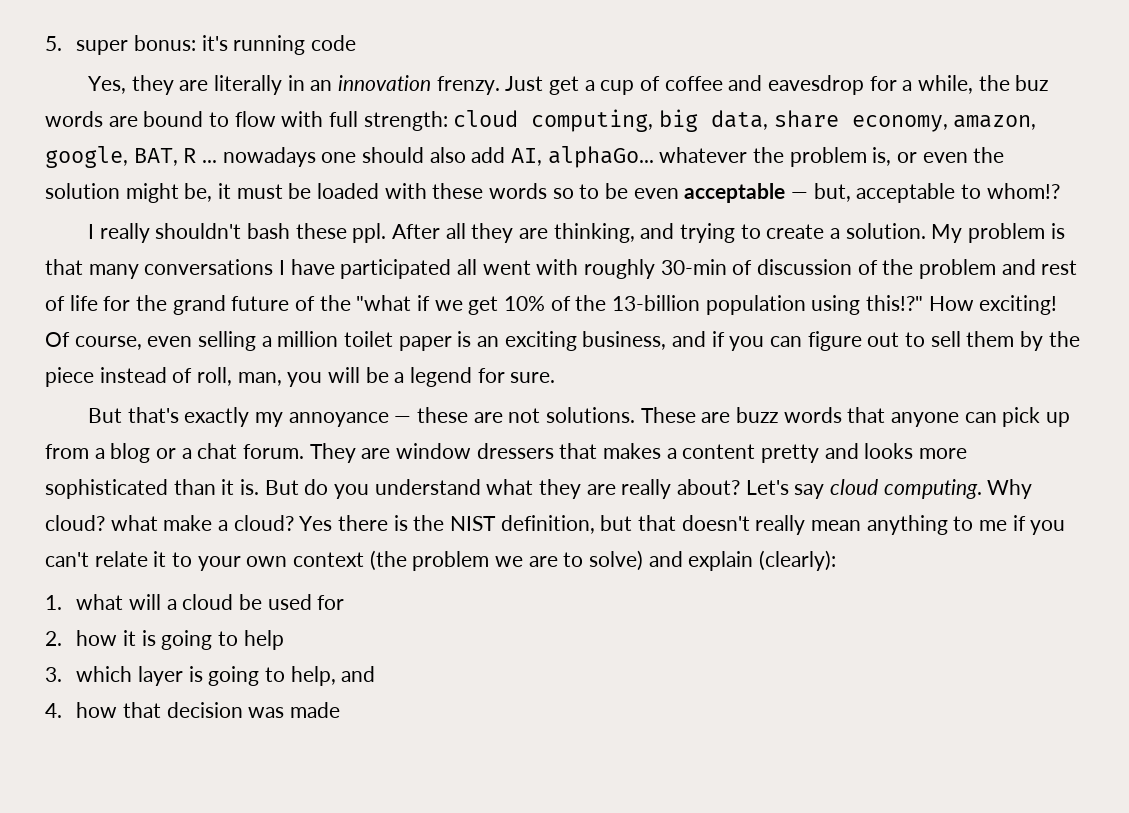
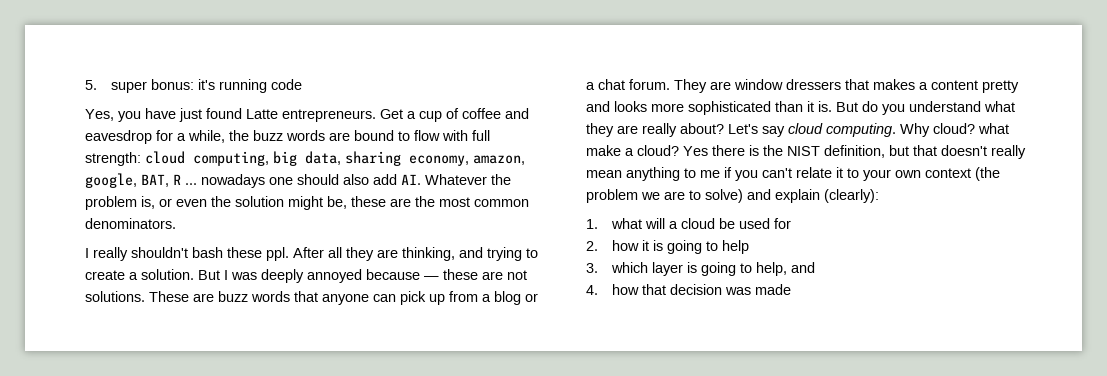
- Yes, they are literally in an innovation frenzy. Just get a cup of coffee and eavesdrop for a while, the buz words are bound to flow with full strength: cloud computing, big data, share economy, amazon, google, BAT, R ... nowadays one should also add AI, alphaGo... whatever the problem is, or even the solution might be, it must be loaded with these words so to be even acceptable — but, acceptable to whom!?
+ Yes, you have just found Latte entrepreneurs. Get a cup of coffee and eavesdrop for a while, the buzz words are bound to flow with full strength: cloud computing, big data, sharing economy, amazon, google, BAT, R ... nowadays one should also add AI. Whatever the problem is, or even the solution might be, these are the most common denominators.
- My problem is that many conversations I have participated all went with roughly 30-min of discussion of the problem and rest of life for the grand future of the "what if we get 10% of the 13-billion population using this!?" How exciting! Of course, even selling a million toilet paper is an exciting business, and if you can figure out to sell them by the piece instead of roll, man, you will be a legend for sure.
- But that's exactly my annoyance — these are not solutions.
+ But I was deeply annoyed because — these are not solutions.

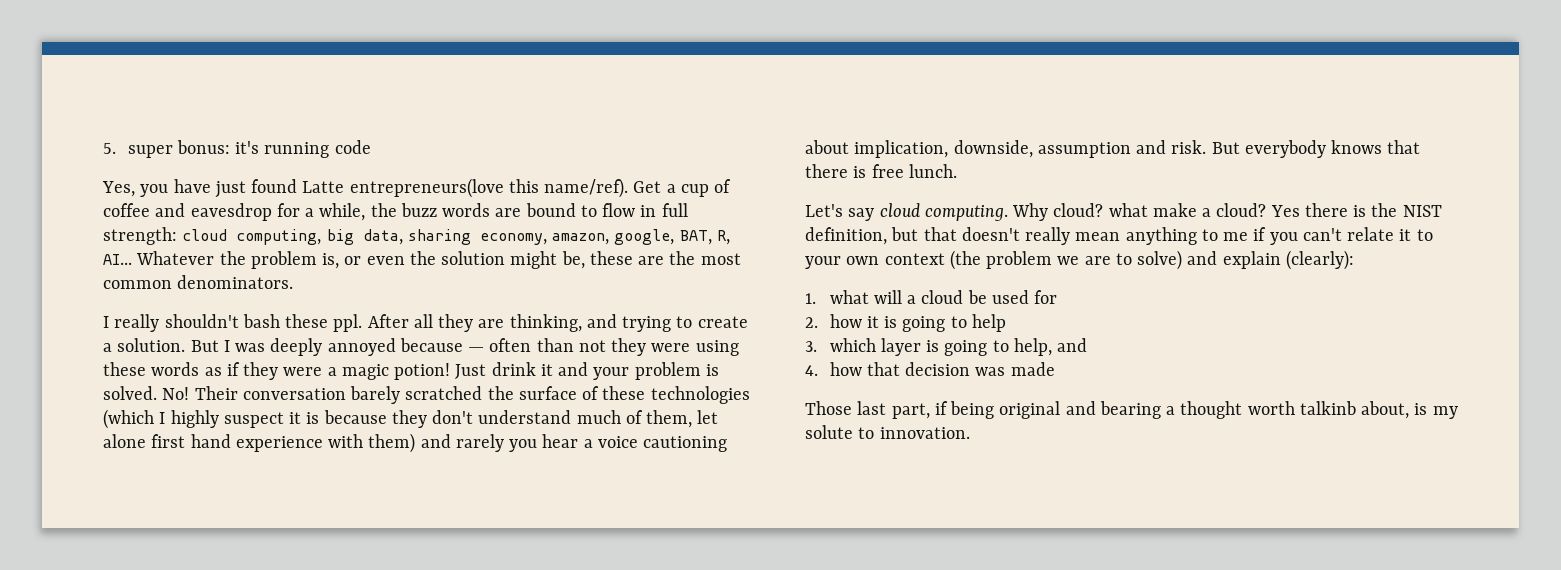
- Yes, you have just found Latte entrepreneurs.
+ Yes, you have just found Latte entrepreneurs(love this name/ref).
- Get a cup of coffee and eavesdrop for a while, the buzz words are bound to flow with full strength: cloud computing, big data, sharing economy, amazon, google, BAT, R ... nowadays one should also add AI. Whatever the problem is, or even the solution might be, these are the most common denominators.
+ Get a cup of coffee and eavesdrop for a while, the buzz words are bound to flow in full strength: cloud computing, big data, sharing economy, amazon, google, BAT, R, AI... Whatever the problem is, or even the solution might be, these are the most common denominators.
- But I was deeply annoyed because — these are not solutions. These are buzz words that anyone can pick up from a blog or a chat forum. They are window dressers that makes a content pretty and looks more sophisticated than it is. But do you understand what they are really about? Let's say cloud computing.
+ But I was deeply annoyed because — often than not they were using these words as if they were a magic potion! Just drink it and your problem is solved. No! Their conversation barely scratched the surface of these technologies (which I highly suspect it is because they don't understand much of them, let alone first hand experience with them) and rarely you hear a voice cautioning about implication, downside, assumption and risk. But everybody knows that there is free lunch.
+ Let's say cloud computing.
+ Those last part, if being original and bearing a thought worth talkinb about, is my solute to innovation.

